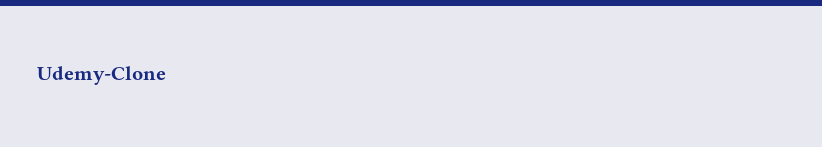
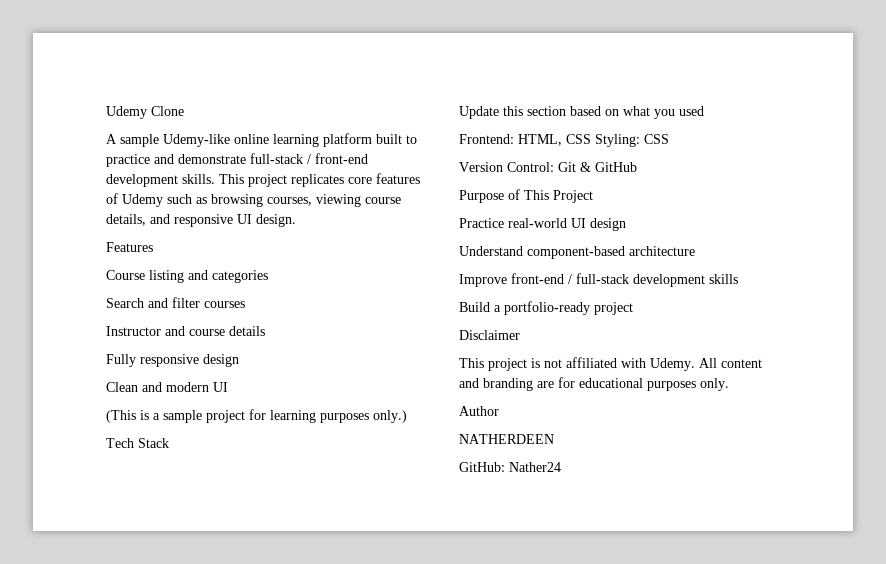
- Udemy-Clone
+ Udemy Clone
+ A sample Udemy-like online learning platform built to practice and demonstrate full-stack / front-end development skills. This project replicates core features of Udemy such as browsing courses, viewing course details, and responsive UI design.
+ Features
+ Course listing and categories
+ Search and filter courses
+ Instructor and course details
+ Fully responsive design
+ Clean and modern UI
+ (This is a sample project for learning purposes only.)
+ Tech Stack
+ Update this section based on what you used
+ Frontend: HTML, CSS Styling: CSS
+ Version Control: Git & GitHub
+ Purpose of This Project
+ Practice real-world UI design
+ Understand component-based architecture
+ Improve front-end / full-stack development skills
+ Build a portfolio-ready project
+ Disclaimer
+ This project is not affiliated with Udemy. All content and branding are for educational purposes only.
+ Author
+ NATHERDEEN
+ GitHub: Nather24

